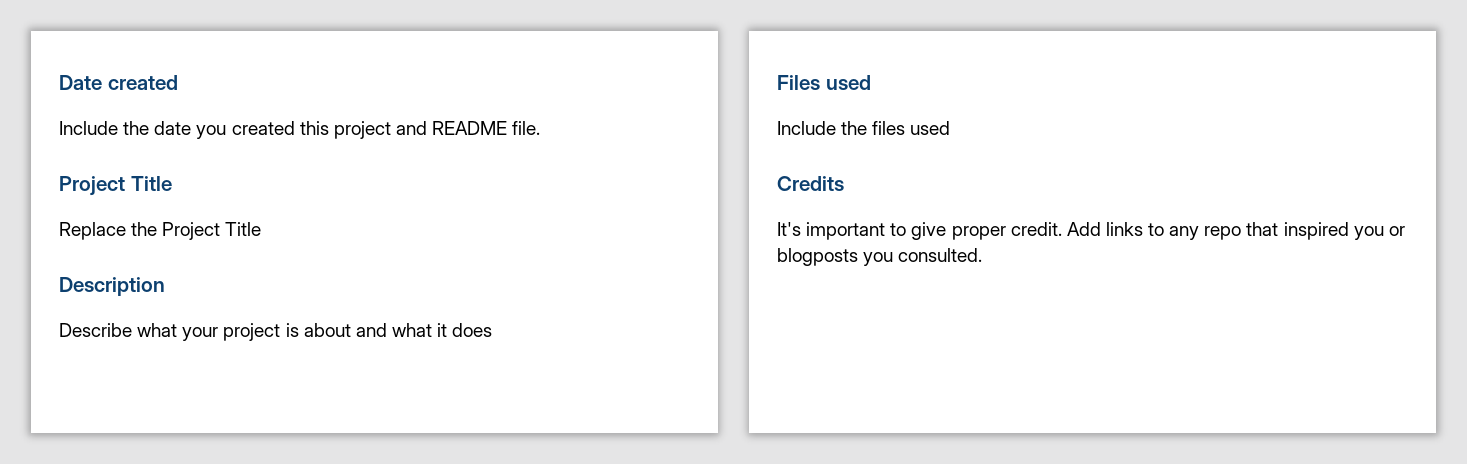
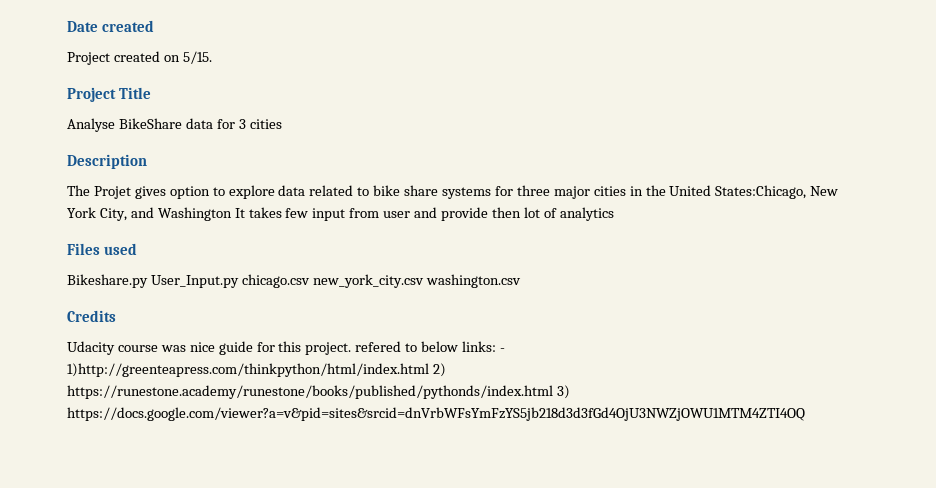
- Include the date you created this project and README file.
+ Project created on 5/15.
  Project Title
- Replace the Project Title
+ Analyse BikeShare data for 3 cities
  Description
- Describe what your project is about and what it does
+ The Projet gives option to explore data related to bike share systems for three major cities in the United States:Chicago, New York City, and Washington It takes few input from user and provide then lot of analytics
  Files used
- Include the files used
+ Bikeshare.py User_Input.py chicago.csv new_york_city.csv washington.csv
  Credits
- It's important to give proper credit. Add links to any repo that inspired you or blogposts you consulted.
+ Udacity course was nice guide for this project. refered to below links: - 1)http://greenteapress.com/thinkpython/html/index.html 2) https://runestone.academy/runestone/books/published/pythonds/index.html 3) https://docs.google.com/viewer?a=v&pid=sites&srcid=dnVrbWFsYmFzYS5jb218d3d3fGd4OjU3NWZjOWU1MTM4ZTI4OQ

